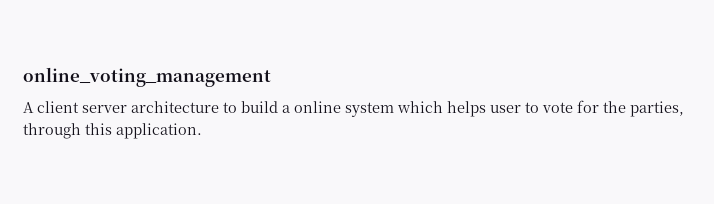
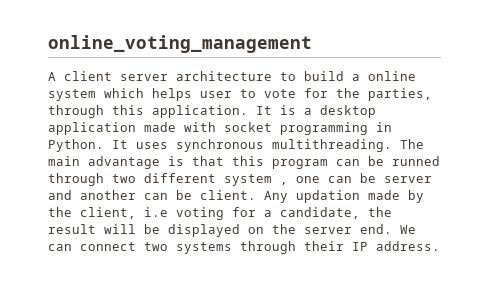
+ It is a desktop application made with socket programming in Python. It uses synchronous multithreading. The main advantage is that this program can be runned through two different system , one can be server and another can be client. Any updation made by the client, i.e voting for a candidate, the result will be displayed on the server end. We can connect two systems through their IP address.

